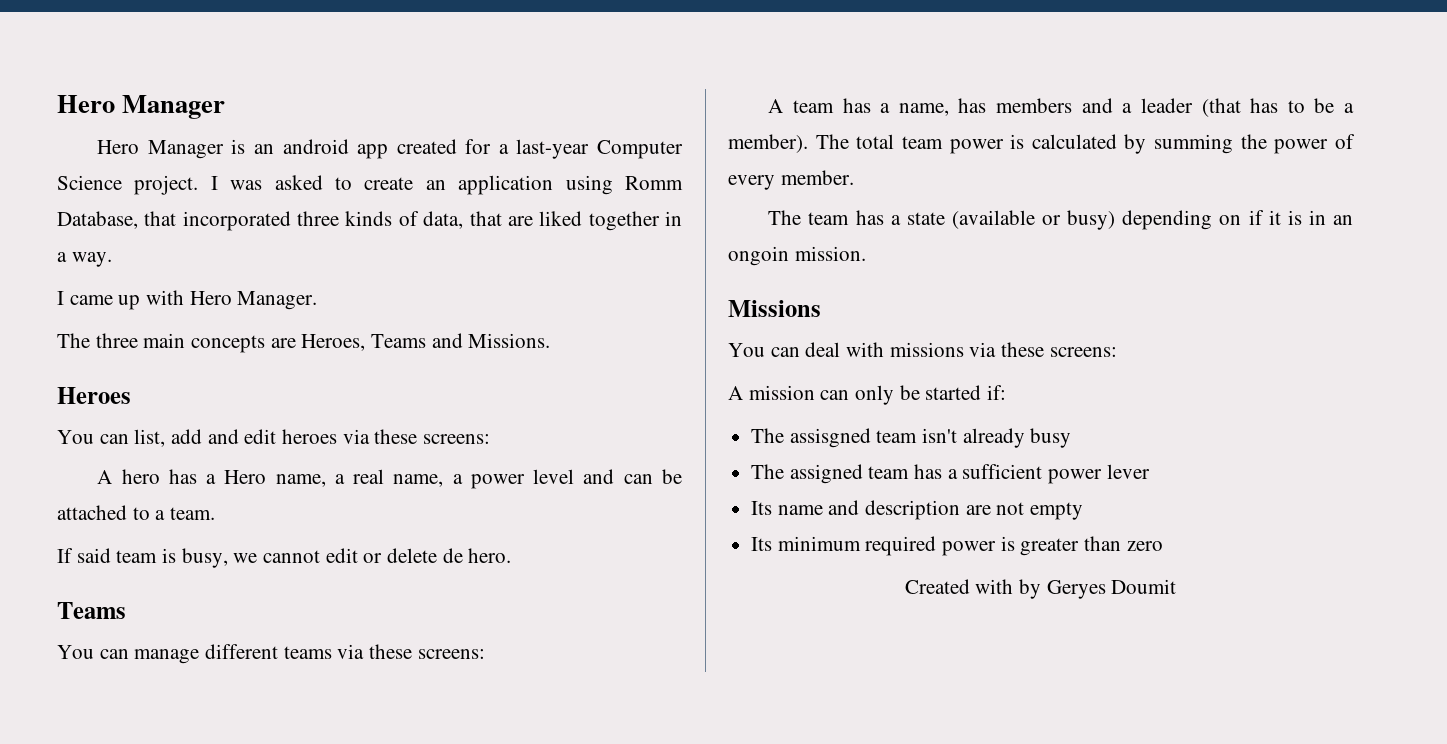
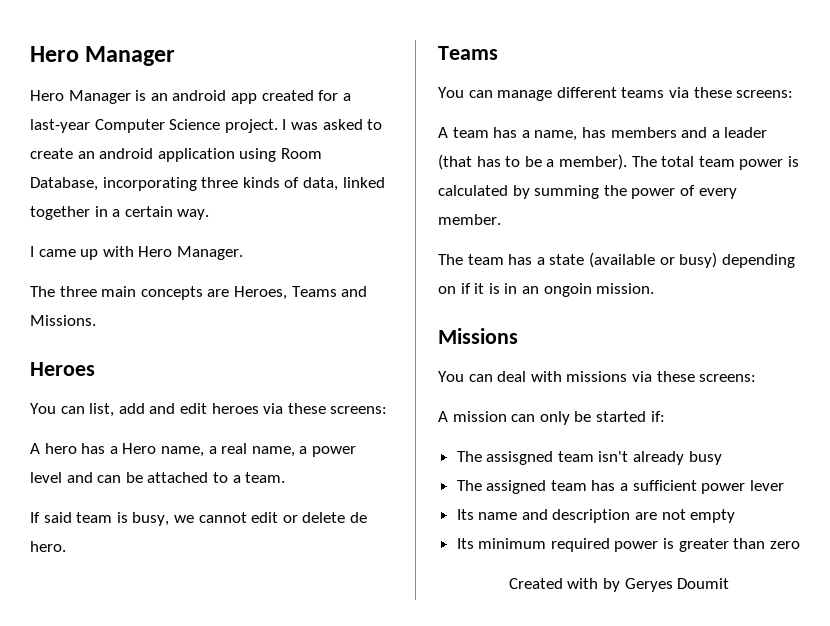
- I was asked to create an application using Romm Database, that incorporated three kinds of data, that are liked together in a way.
+ I was asked to create an android application using Room Database, incorporating three kinds of data, linked together in a certain way.

